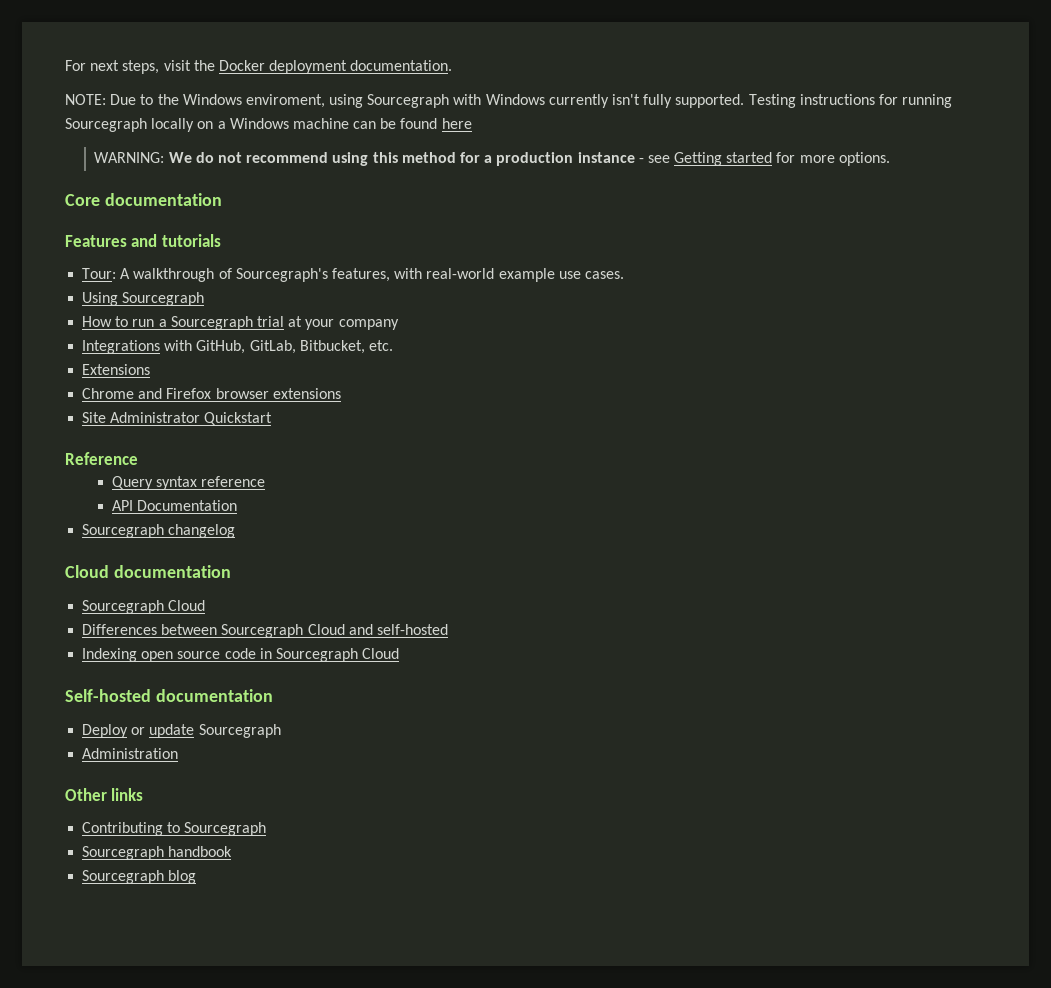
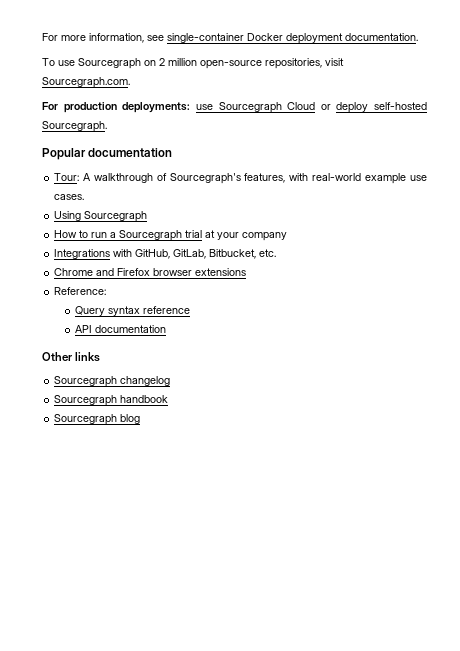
- For next steps, visit the Docker deployment documentation.
+ For more information, see single-container Docker deployment documentation.
- NOTE: Due to the Windows enviroment, using Sourcegraph with Windows currently isn't fully supported. Testing instructions for running Sourcegraph locally on a Windows machine can be found here
- WARNING: We do not recommend using this method for a production instance - see Getting started for more options.
- Core documentation
- Features and tutorials
+ To use Sourcegraph on 2 million open-source repositories, visit Sourcegraph.com.
+ For production deployments: use Sourcegraph Cloud or deploy self-hosted Sourcegraph.
+ Popular documentation
- Extensions
- Site Administrator Quickstart
- Reference
+ Reference:
- API Documentation
- Sourcegraph changelog
- Cloud documentation
- Sourcegraph Cloud
- Differences between Sourcegraph Cloud and self-hosted
- Indexing open source code in Sourcegraph Cloud
- Self-hosted documentation
- Deploy or update Sourcegraph
- Administration
+ API documentation
- Contributing to Sourcegraph
+ Sourcegraph changelog

